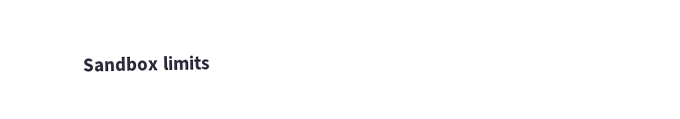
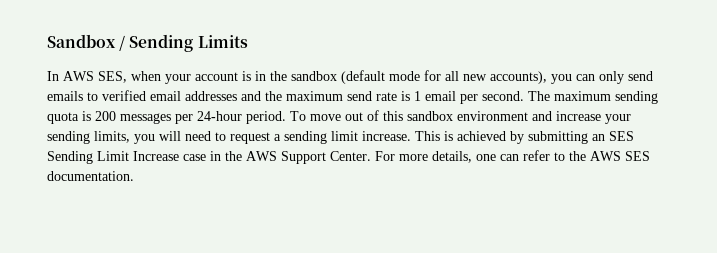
- Sandbox limits
+ Sandbox / Sending Limits
+ In AWS SES, when your account is in the sandbox (default mode for all new accounts), you can only send emails to verified email addresses and the maximum send rate is 1 email per second. The maximum sending quota is 200 messages per 24-hour period. To move out of this sandbox environment and increase your sending limits, you will need to request a sending limit increase. This is achieved by submitting an SES Sending Limit Increase case in the AWS Support Center. For more details, one can refer to the AWS SES documentation.

